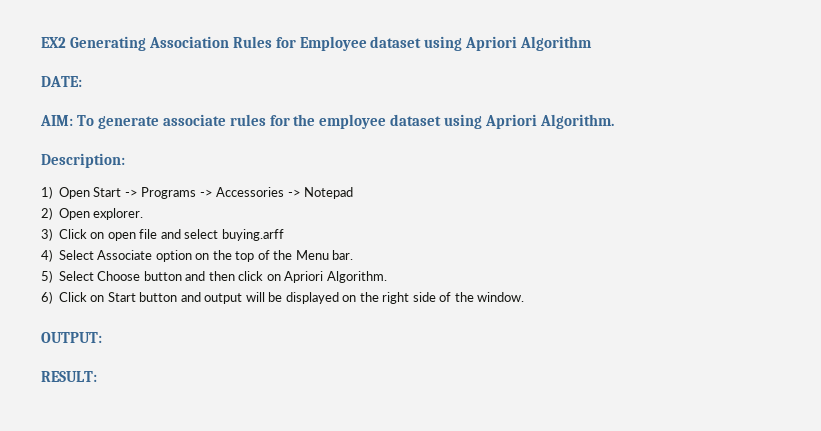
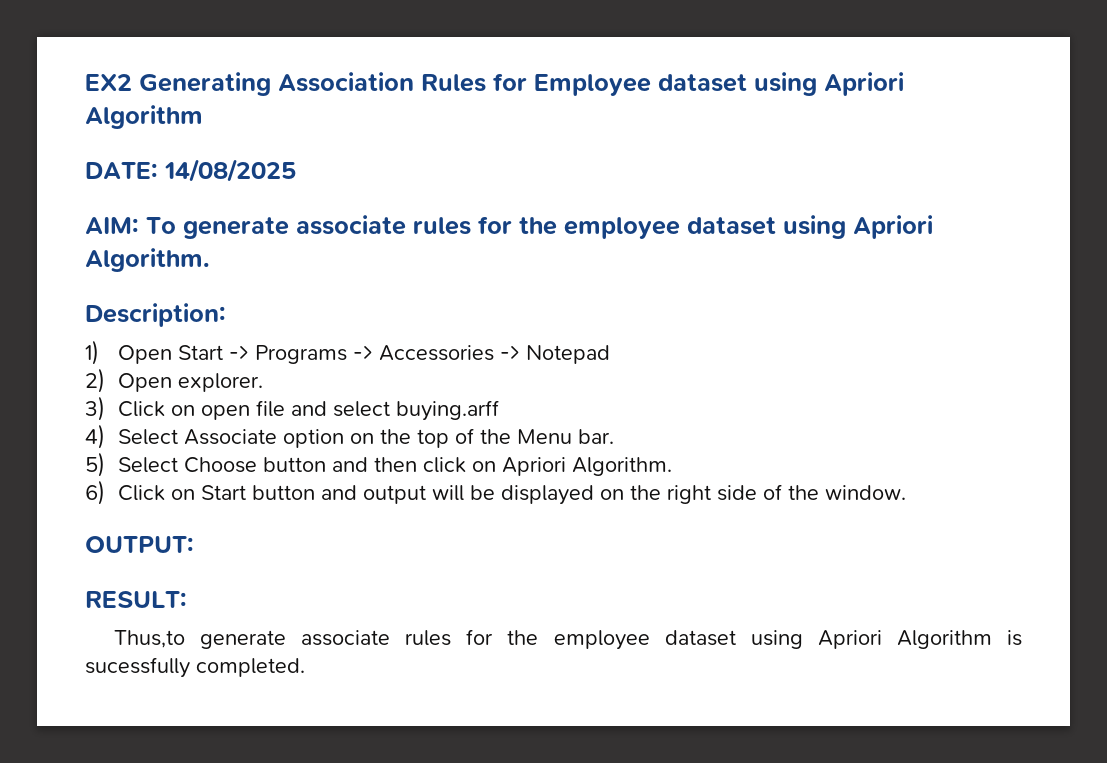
- DATE:
+ DATE: 14/08/2025
+ Thus,to generate associate rules for the employee dataset using Apriori Algorithm is sucessfully completed.

